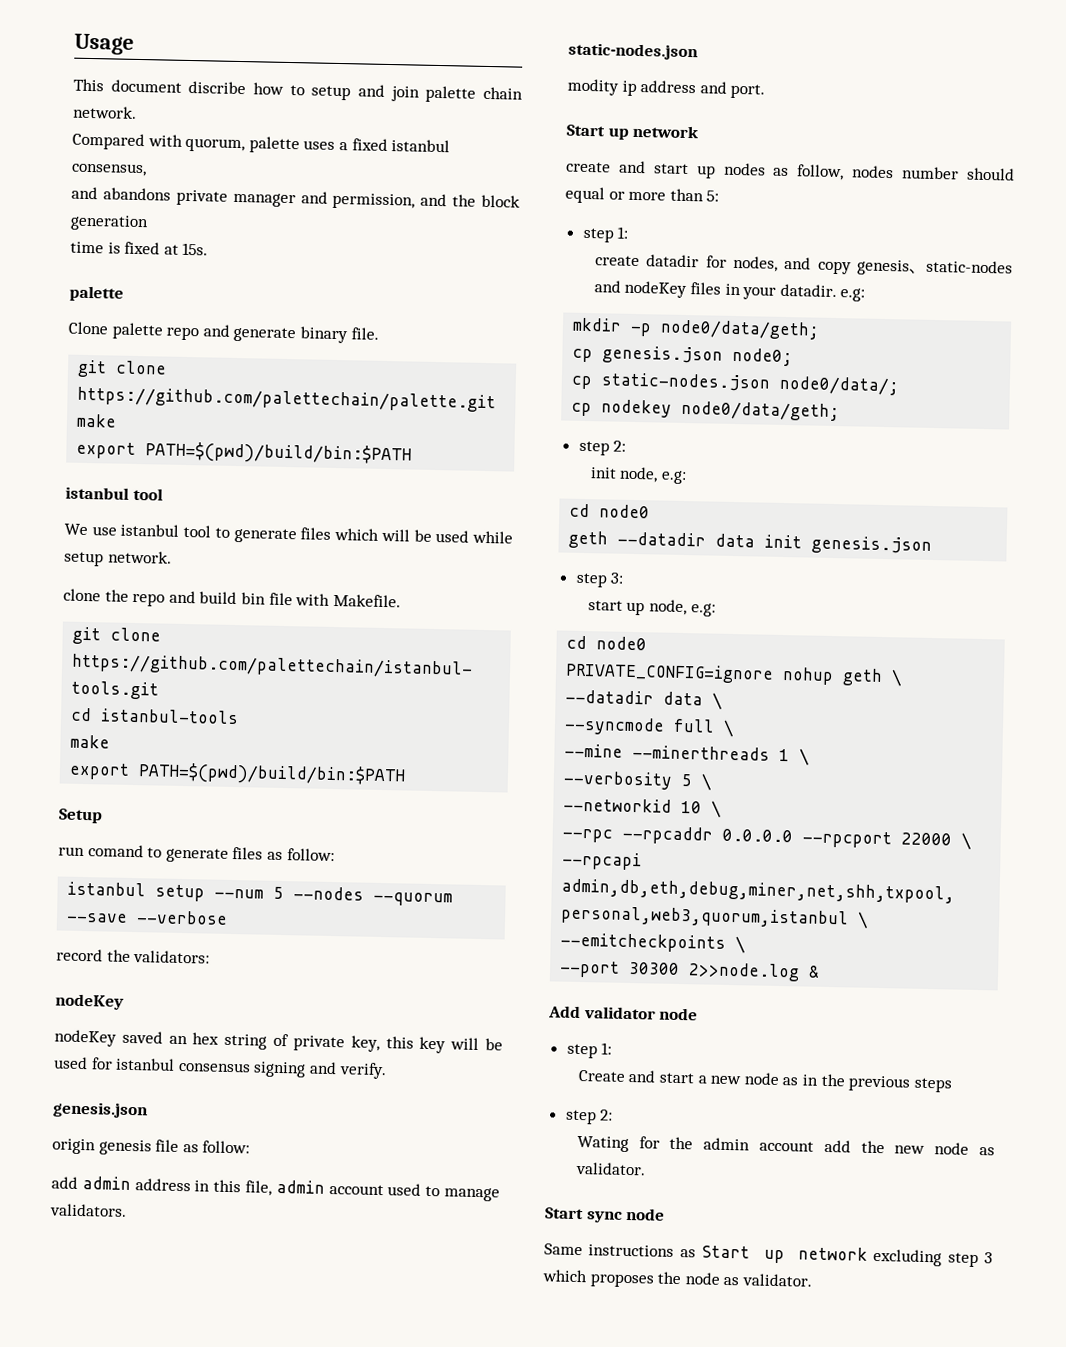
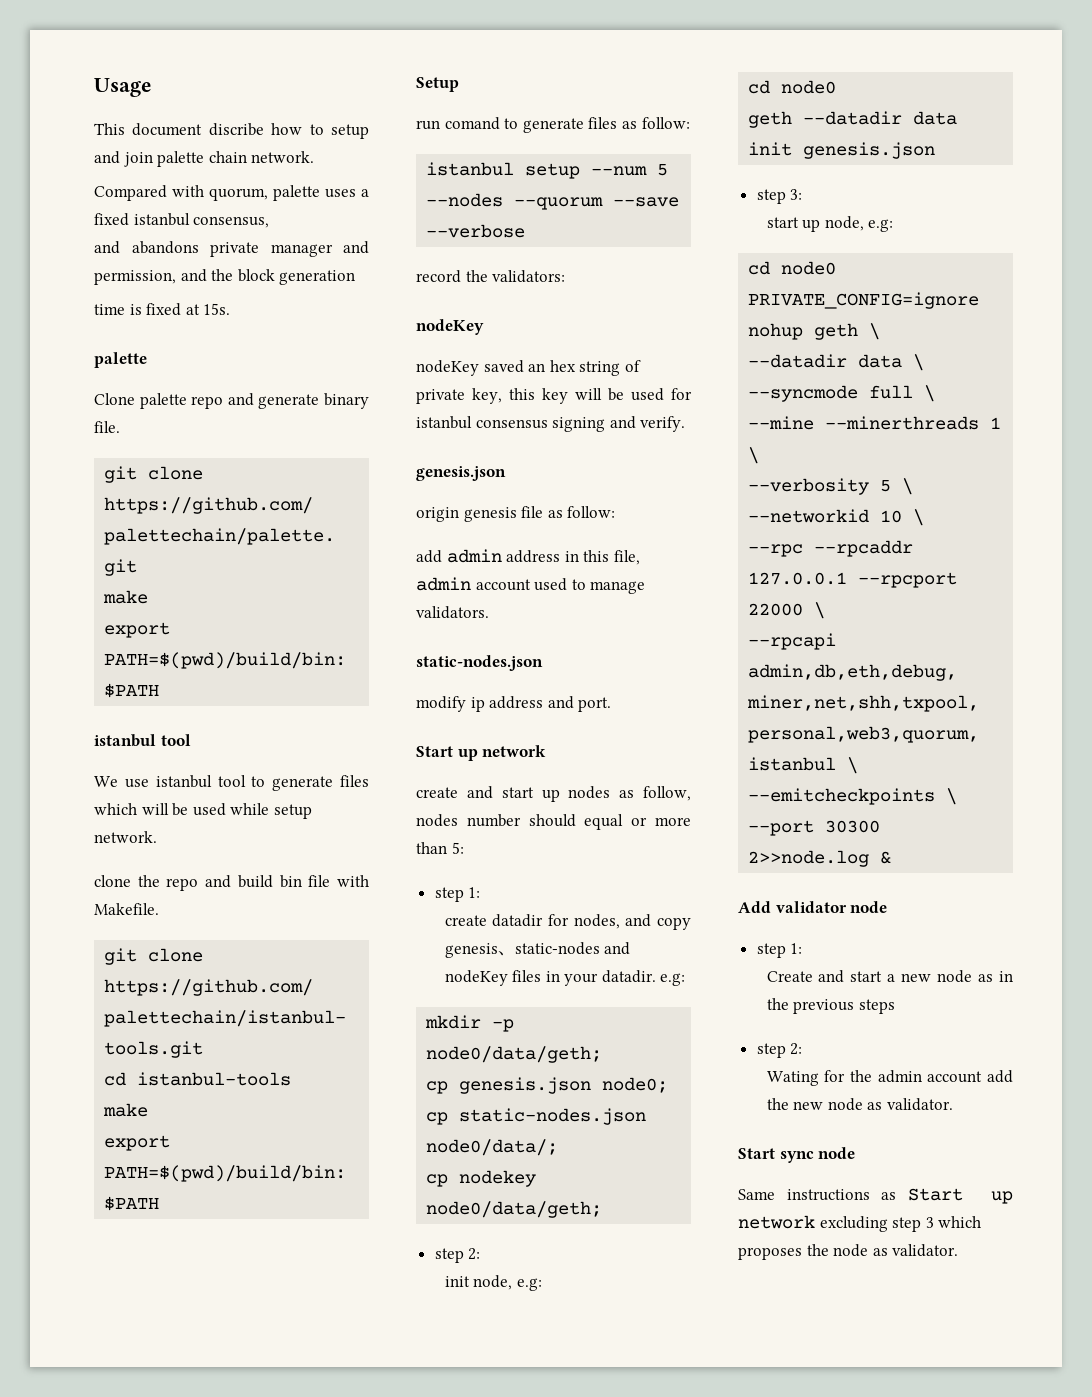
- modity ip address and port.
+ modify ip address and port.
- --rpc --rpcaddr 0.0.0.0 --rpcport 22000 \
+ --rpc --rpcaddr 127.0.0.1 --rpcport 22000 \

